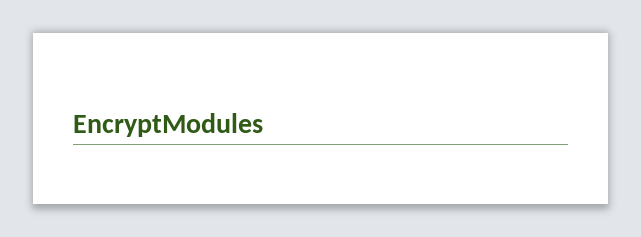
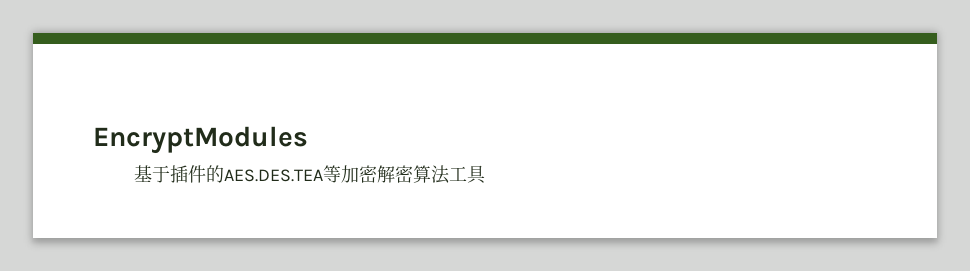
+ 基于插件的AES.DES.TEA等加密解密算法工具

